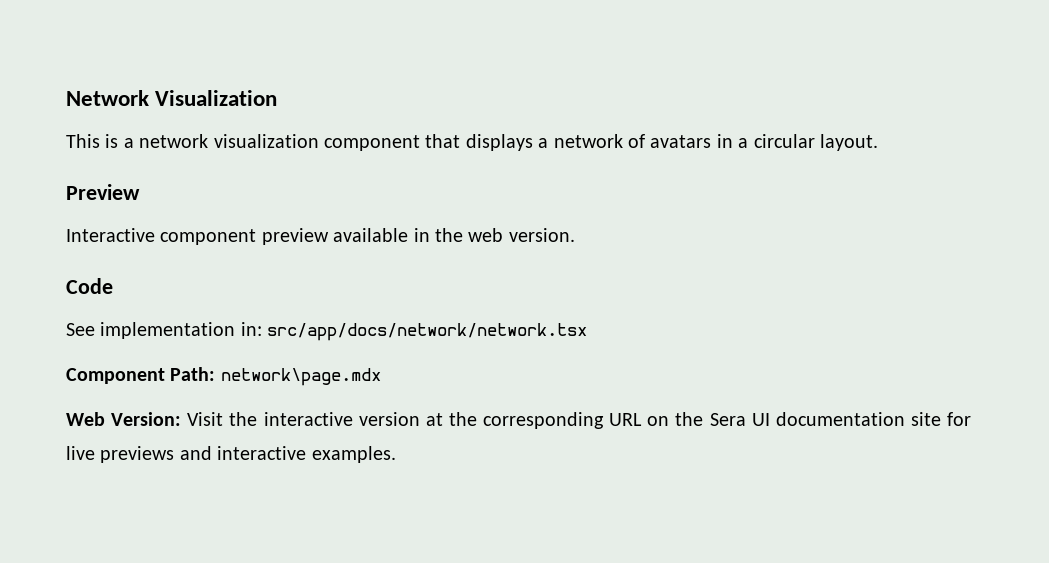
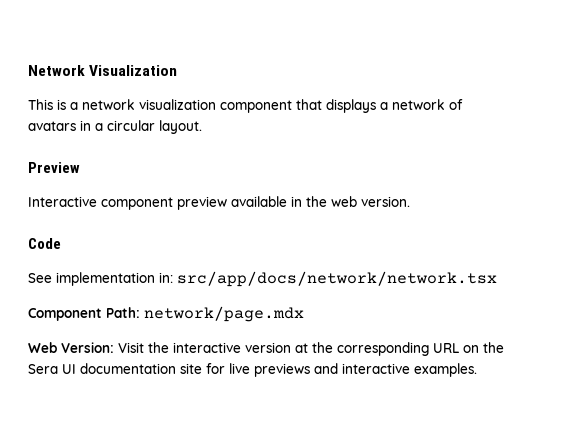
- Component Path: network\page.mdx
+ Component Path: network/page.mdx

